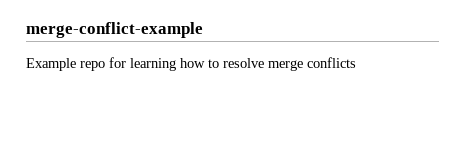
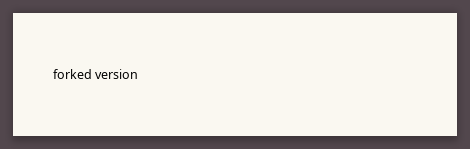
- merge-conflict-example
- Example repo for learning how to resolve merge conflicts
+ forked version

